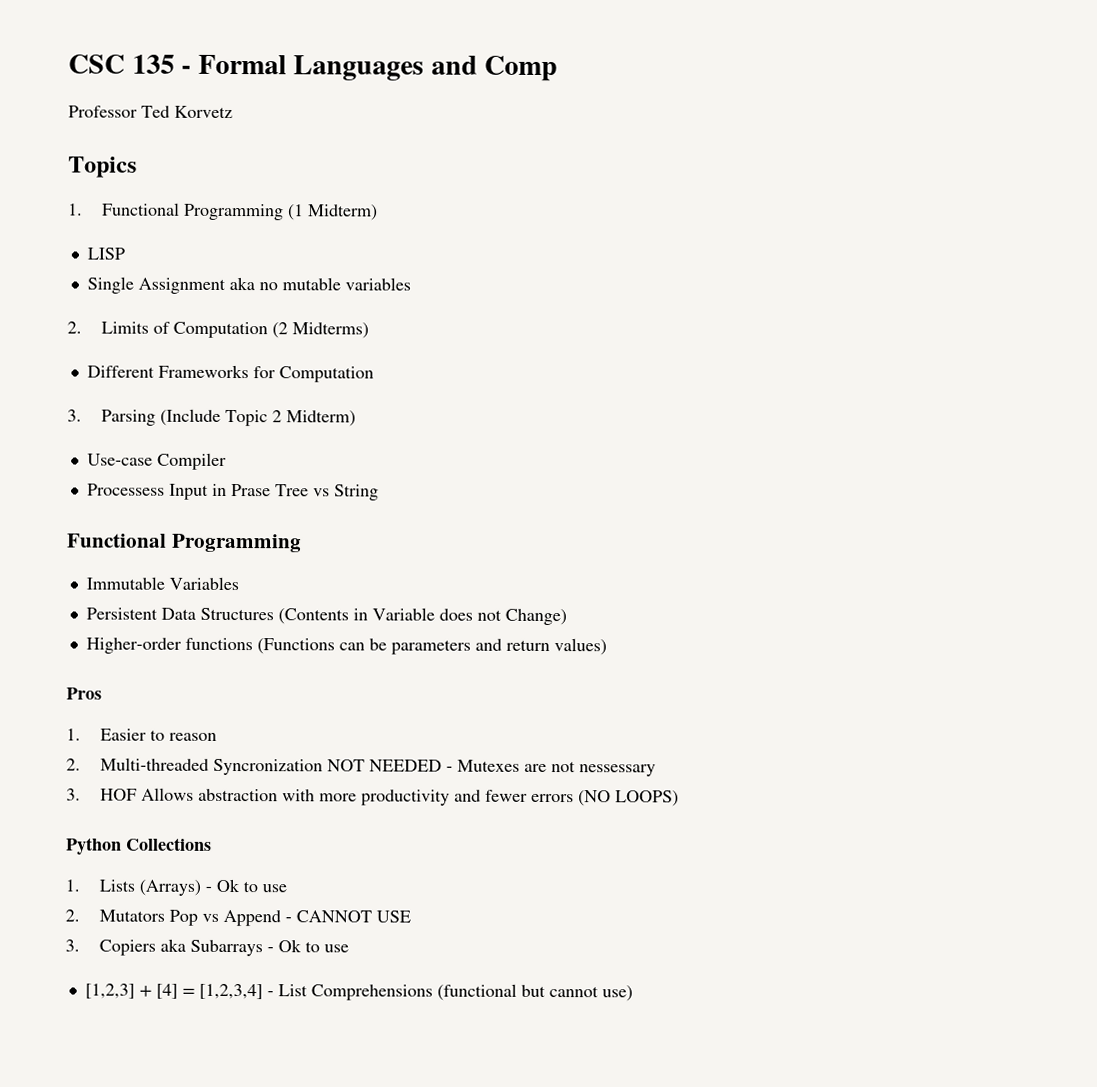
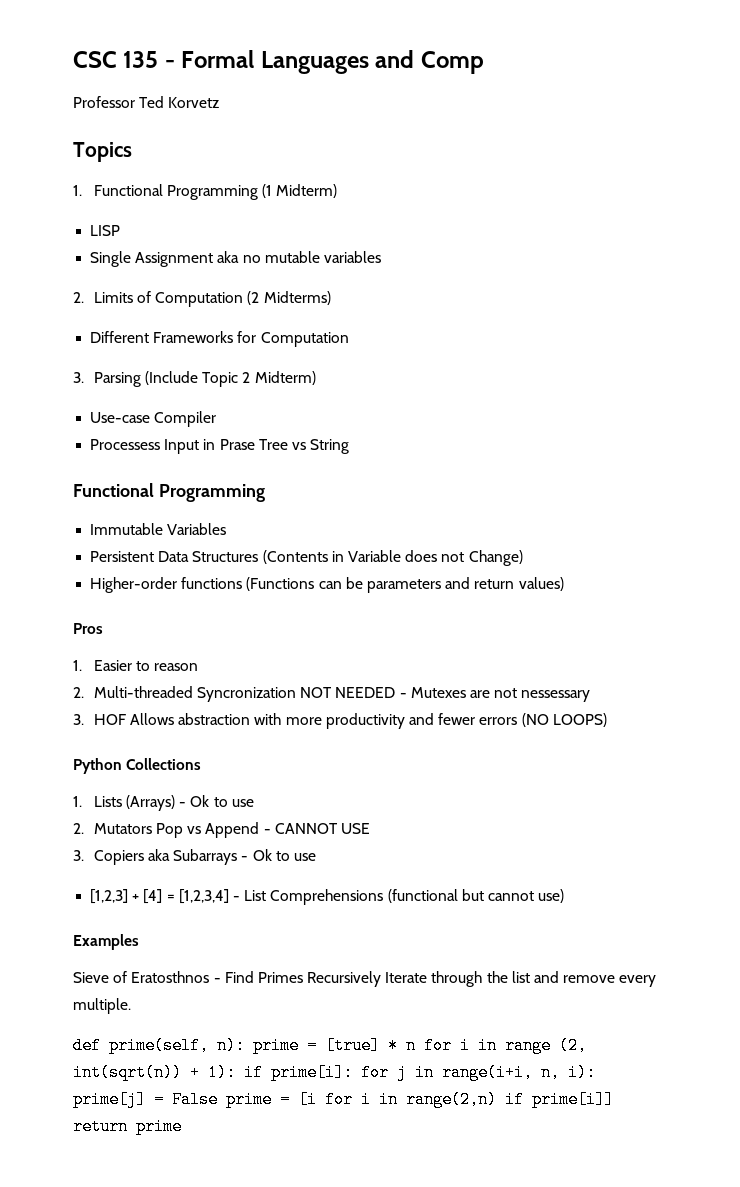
+ Examples
+ Sieve of Eratosthnos - Find Primes Recursively Iterate through the list and remove every multiple.
+ def prime(self, n): prime = [true] * n for i in range (2, int(sqrt(n)) + 1): if prime[i]: for j in range(i+i, n, i): prime[j] = False prime = [i for i in range(2,n) if prime[i]] return prime

